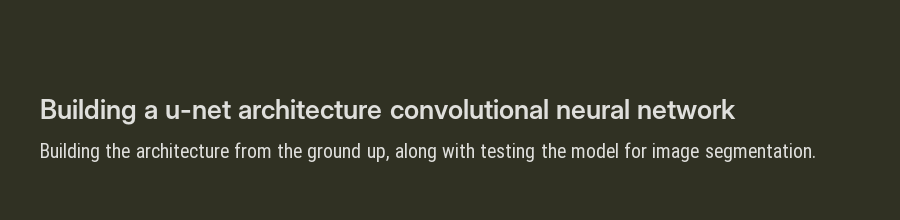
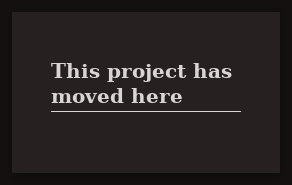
- Building a u-net architecture convolutional neural network
- Building the architecture from the ground up, along with testing the model for image segmentation.
+ This project has moved here

